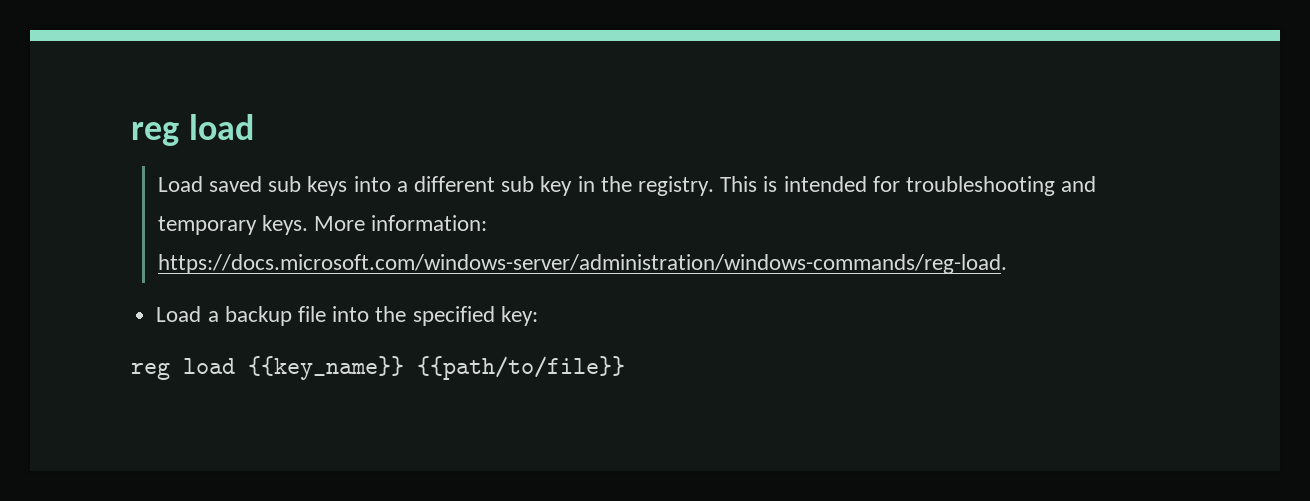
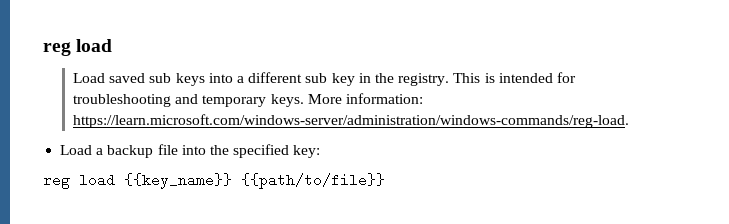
- More information: https://docs.microsoft.com/windows-server/administration/windows-commands/reg-load.
+ More information: https://learn.microsoft.com/windows-server/administration/windows-commands/reg-load.

